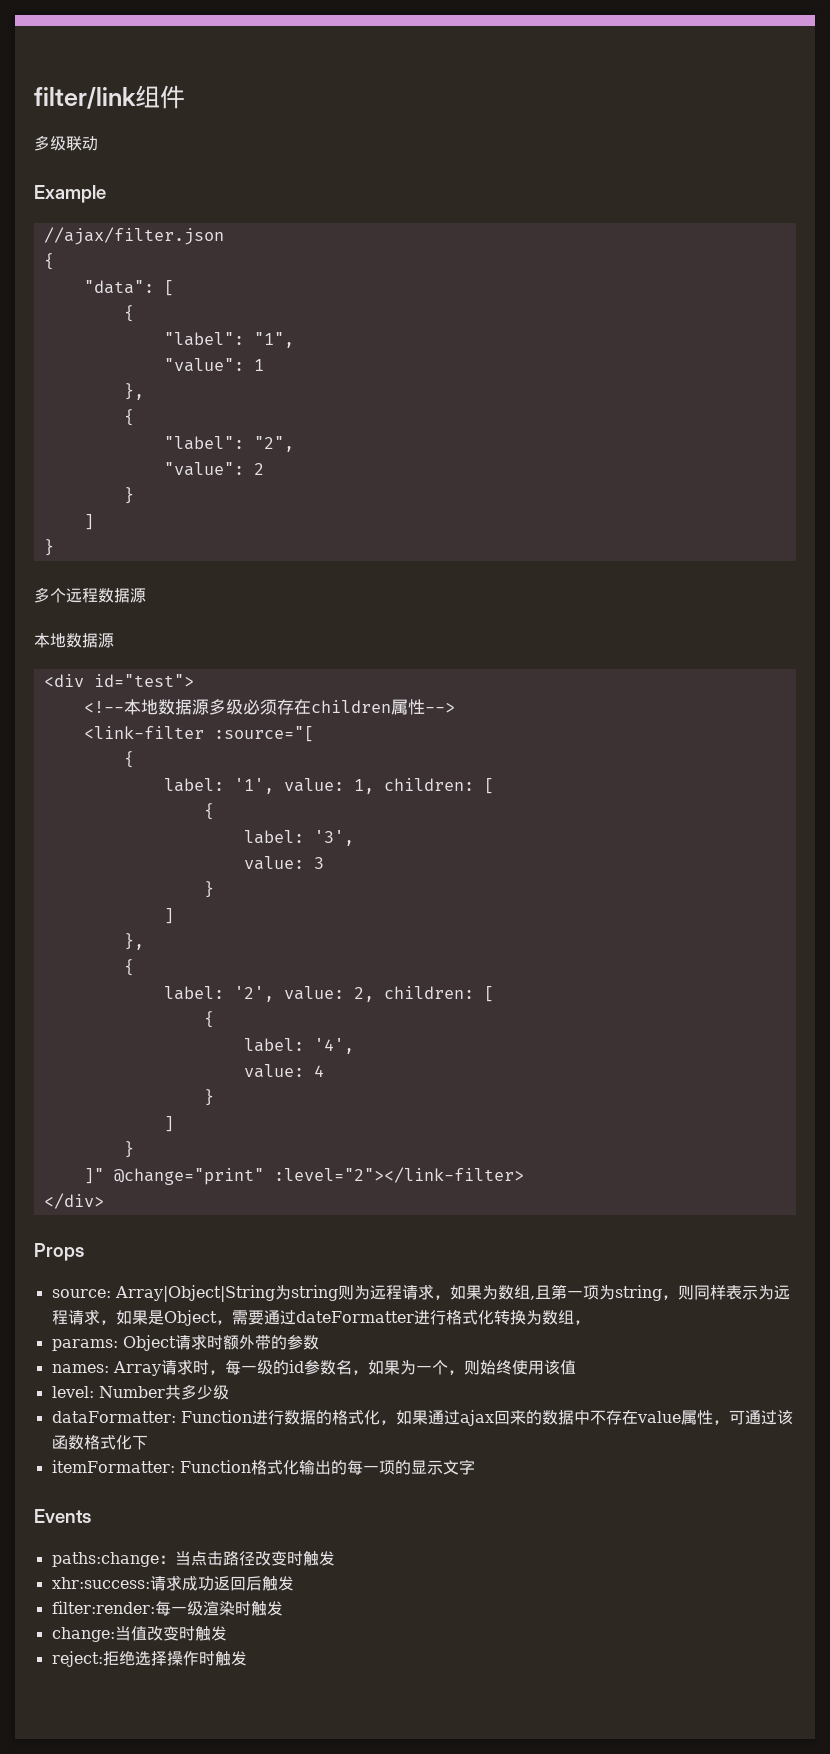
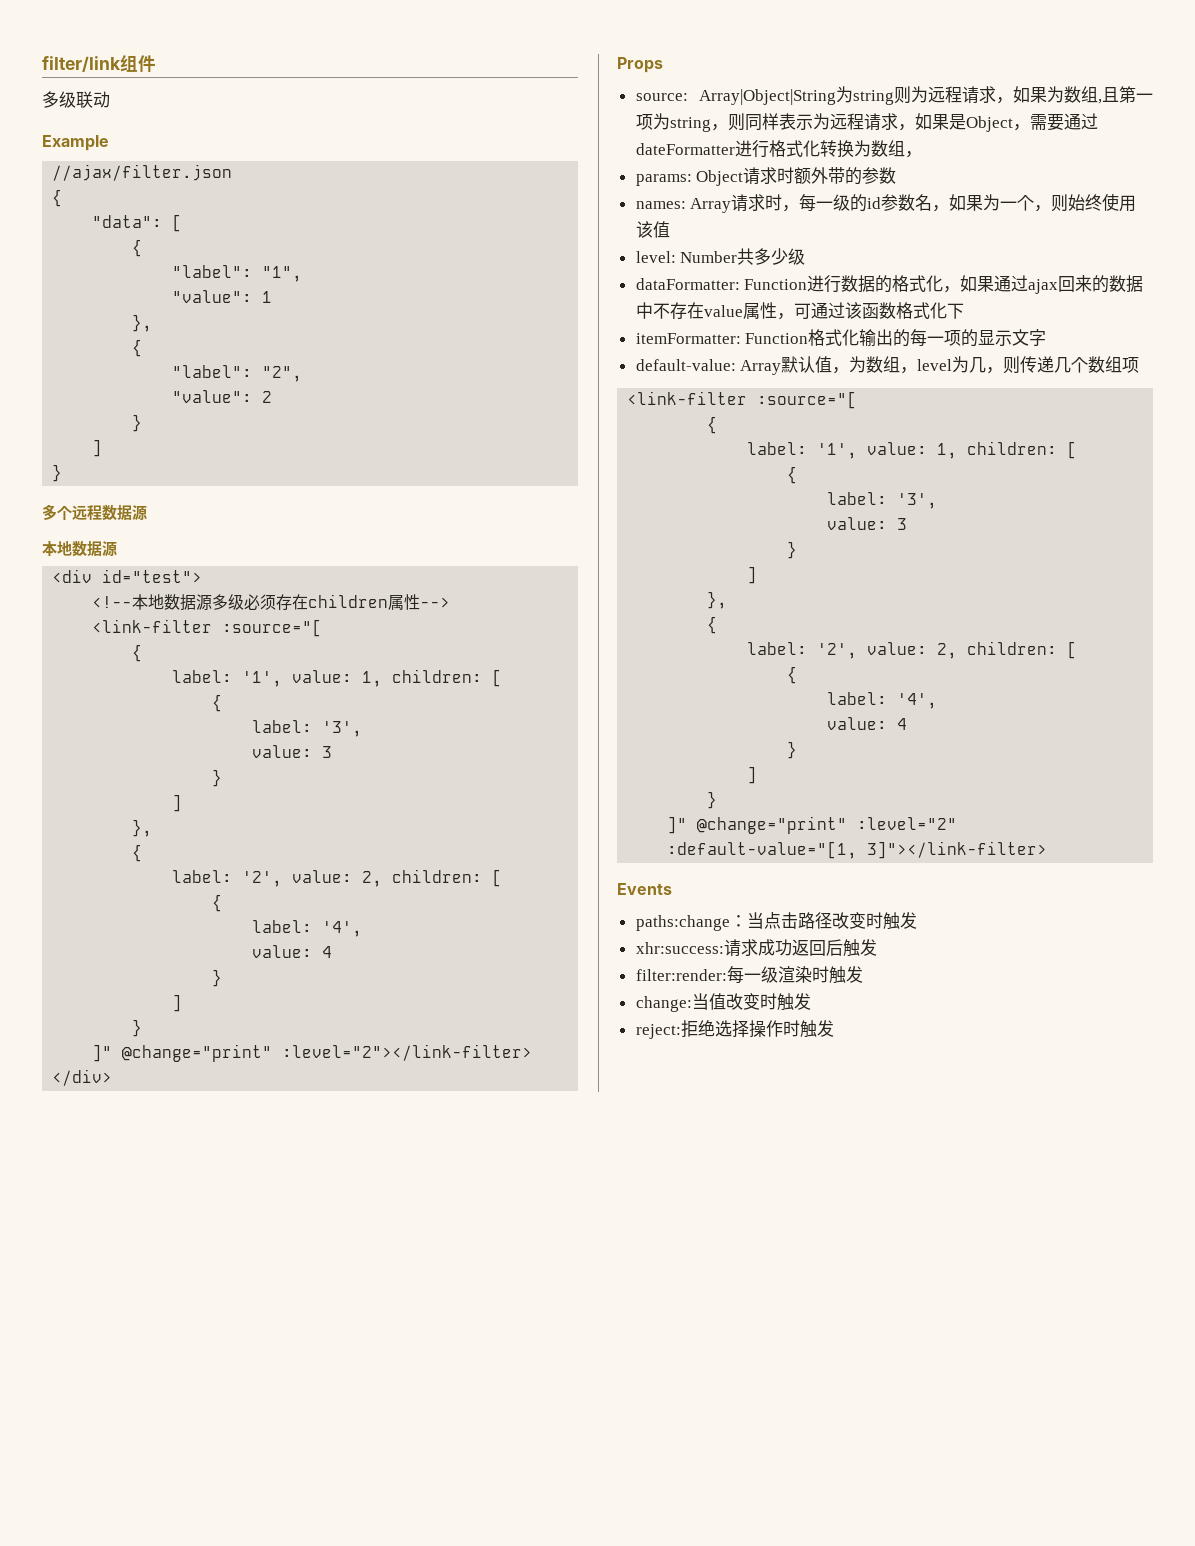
+ default-value: Array默认值，为数组，level为几，则传递几个数组项
+ <link-filter :source="[
+ {
+ label: '1', value: 1, children: [
+ {
+ label: '3',
+ value: 3
+ }
+ ]
+ },
+ {
+ label: '2', value: 2, children: [
+ {
+ label: '4',
+ value: 4
+ }
+ ]
+ }
+ ]" @change="print" :level="2" :default-value="[1, 3]"></link-filter>

